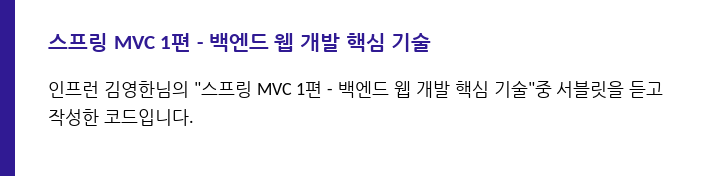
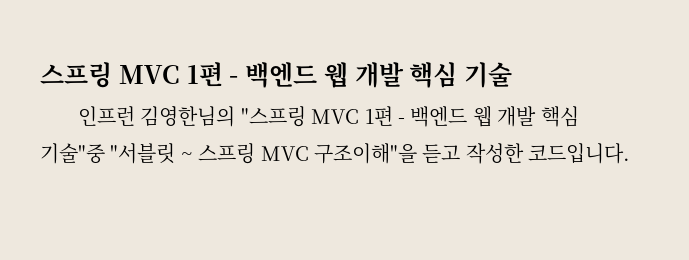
- 인프런 김영한님의 "스프링 MVC 1편 - 백엔드 웹 개발 핵심 기술"중 서블릿을 듣고 작성한 코드입니다.
+ 인프런 김영한님의 "스프링 MVC 1편 - 백엔드 웹 개발 핵심 기술"중 "서블릿 ~ 스프링 MVC 구조이해"을 듣고 작성한 코드입니다.

